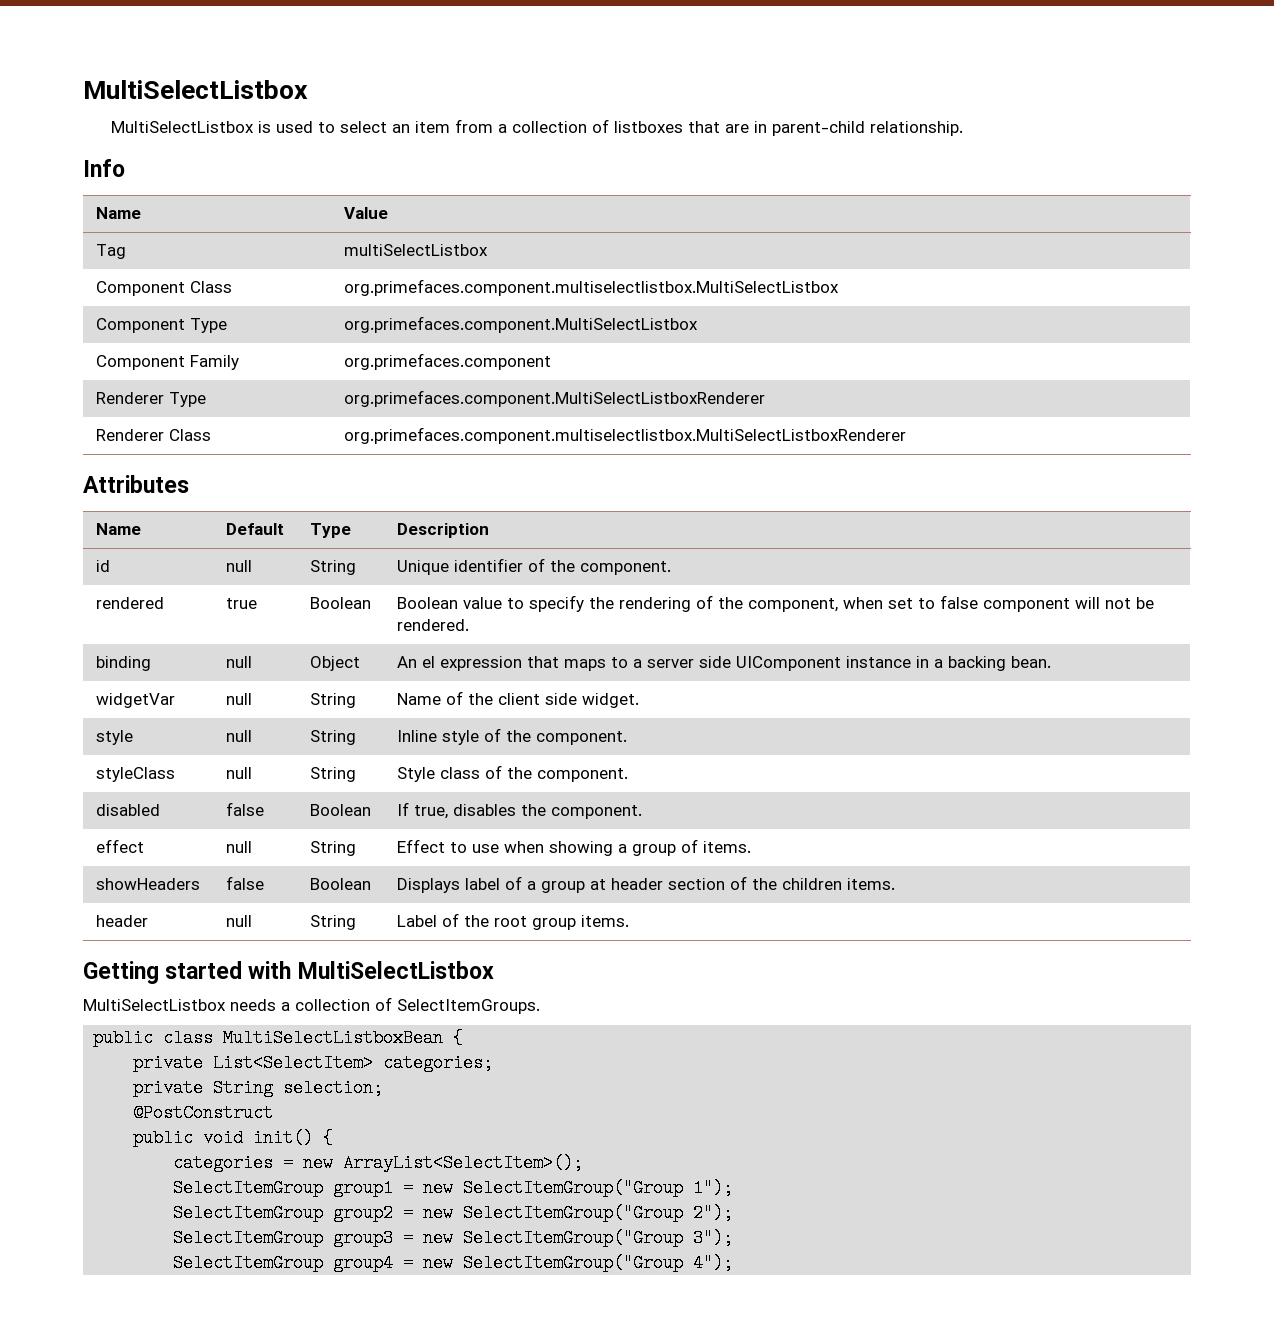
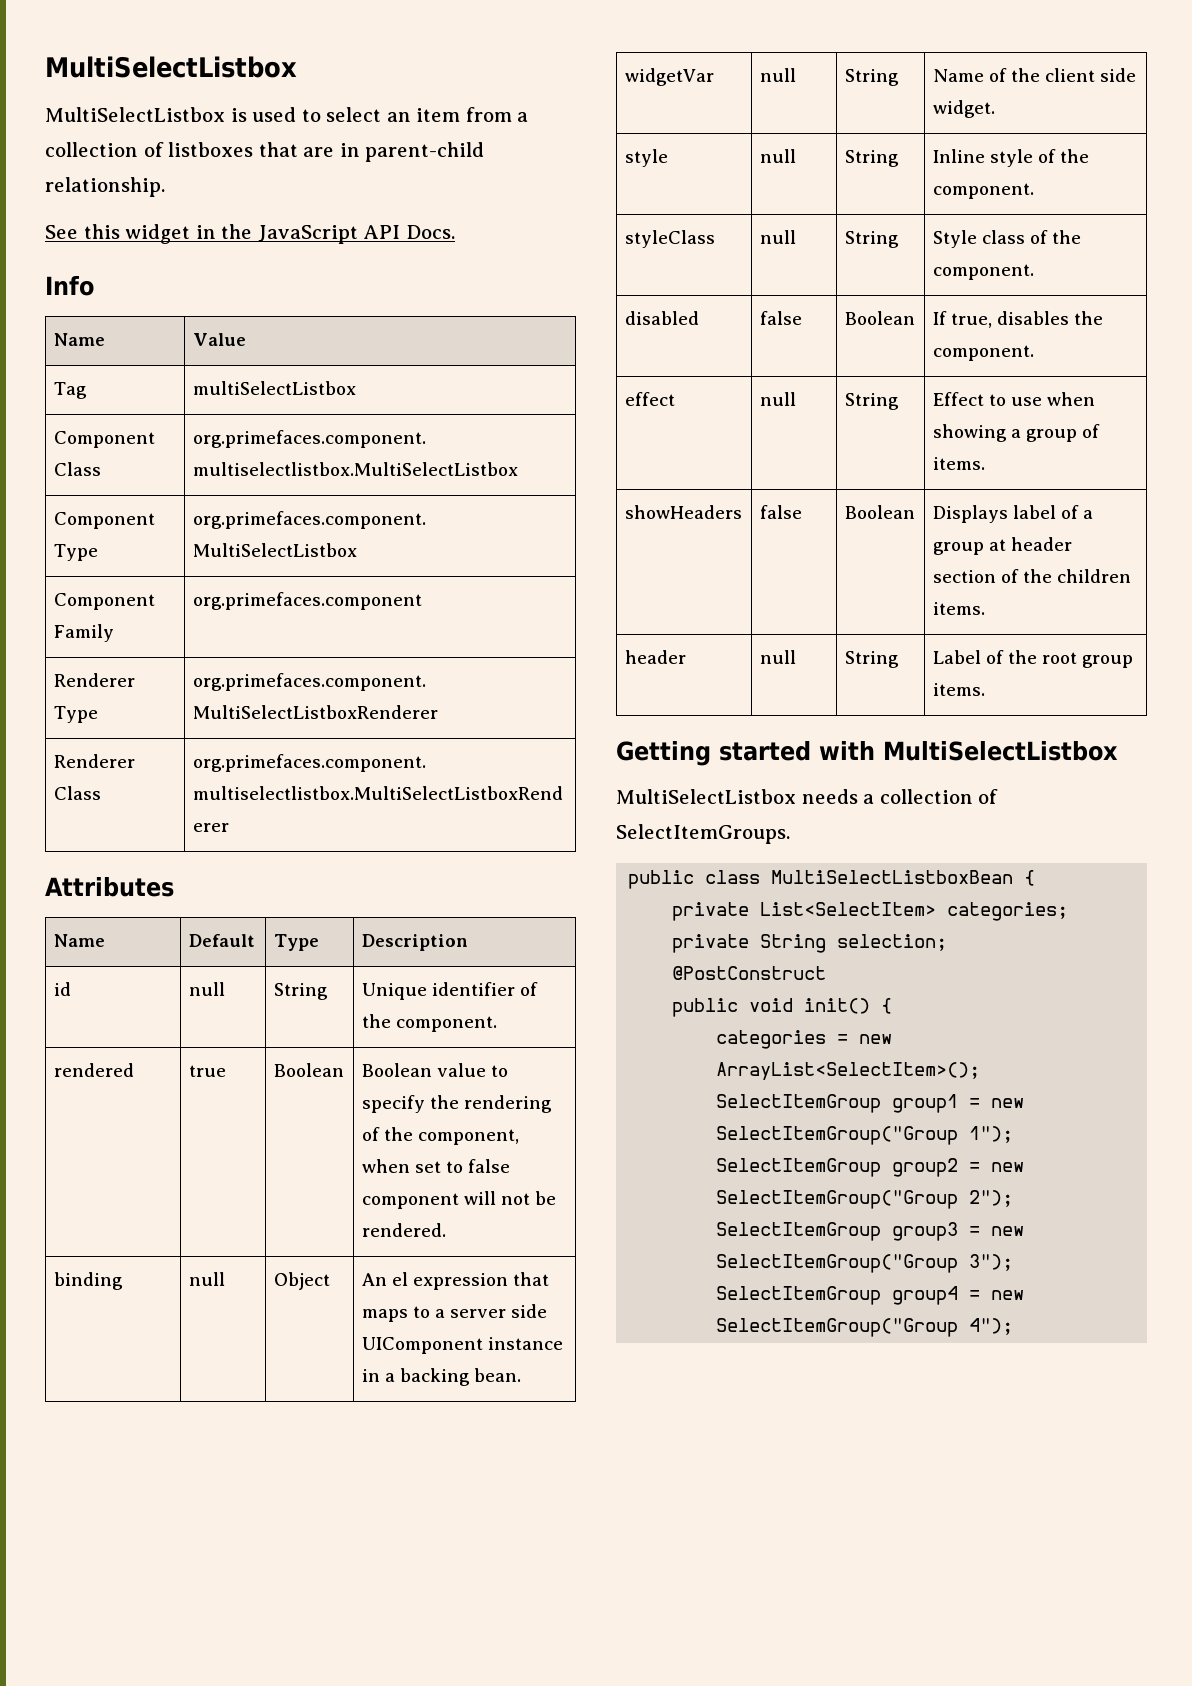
+ See this widget in the JavaScript API Docs.

